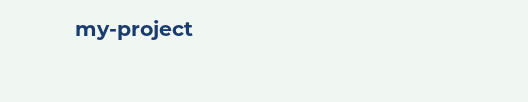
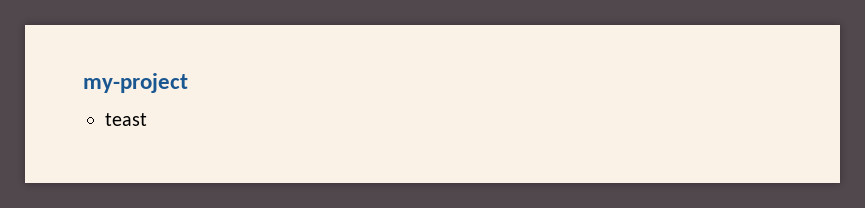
+ teast

